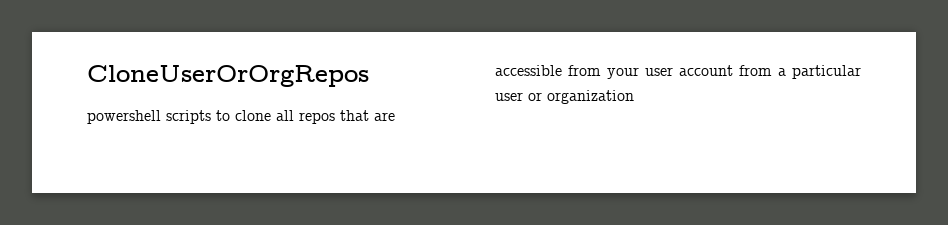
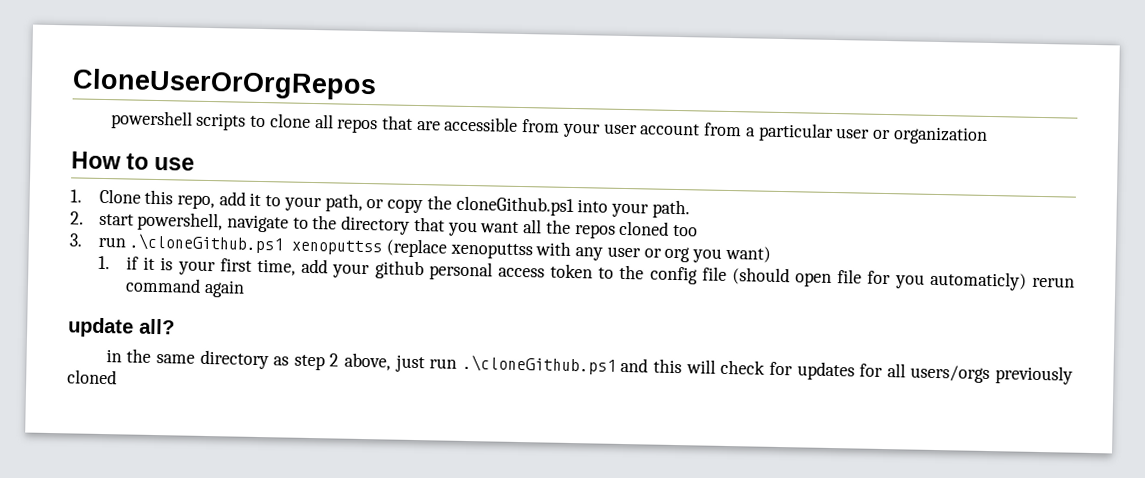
+ How to use
+ 1. Clone this repo, add it to your path, or copy the cloneGithub.ps1 into your path.
+ 2. start powershell, navigate to the directory that you want all the repos cloned too
+ 3. run .\cloneGithub.ps1 xenoputtss (replace xenoputtss with any user or org you want)
+ 1. if it is your first time, add your github personal access token to the config file (should open file for you automaticly) rerun command again
+ update all?
+ in the same directory as step 2 above, just run .\cloneGithub.ps1 and this will check for updates for all users/orgs previously cloned

